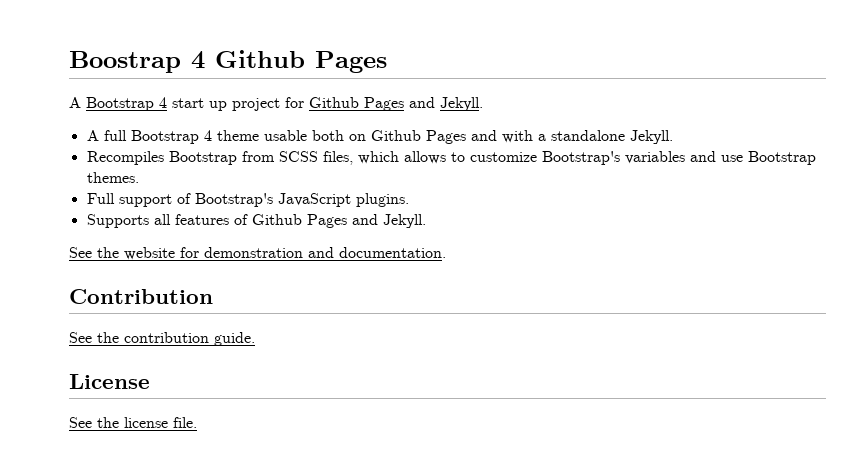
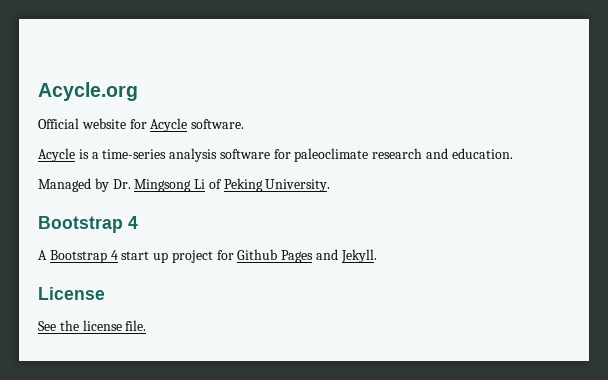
- Boostrap 4 Github Pages
+ Acycle.org
+ Official website for Acycle software.
+ Acycle is a time-series analysis software for paleoclimate research and education.
+ Managed by Dr. Mingsong Li of Peking University.
+ Bootstrap 4
- A full Bootstrap 4 theme usable both on Github Pages and with a standalone Jekyll.
- Recompiles Bootstrap from SCSS files, which allows to customize Bootstrap's variables and use Bootstrap themes.
- Full support of Bootstrap's JavaScript plugins.
- Supports all features of Github Pages and Jekyll.
- See the website for demonstration and documentation.
- Contribution
- See the contribution guide.

